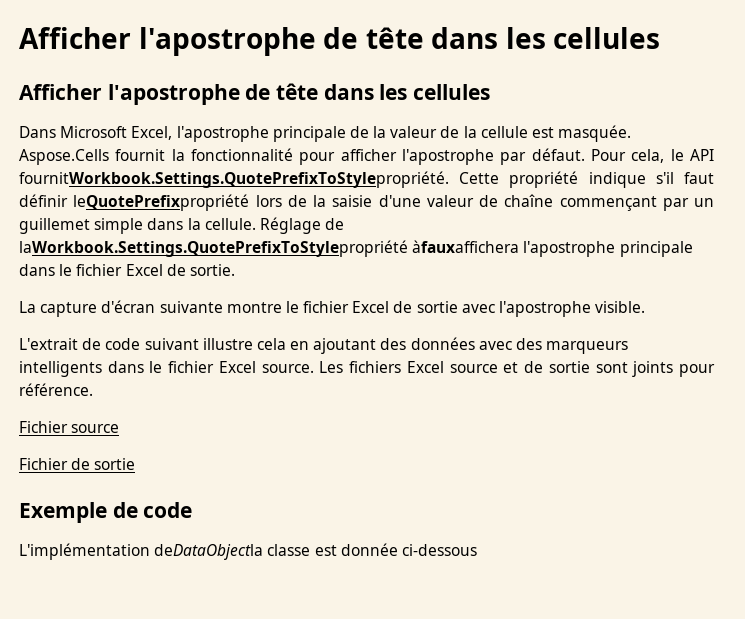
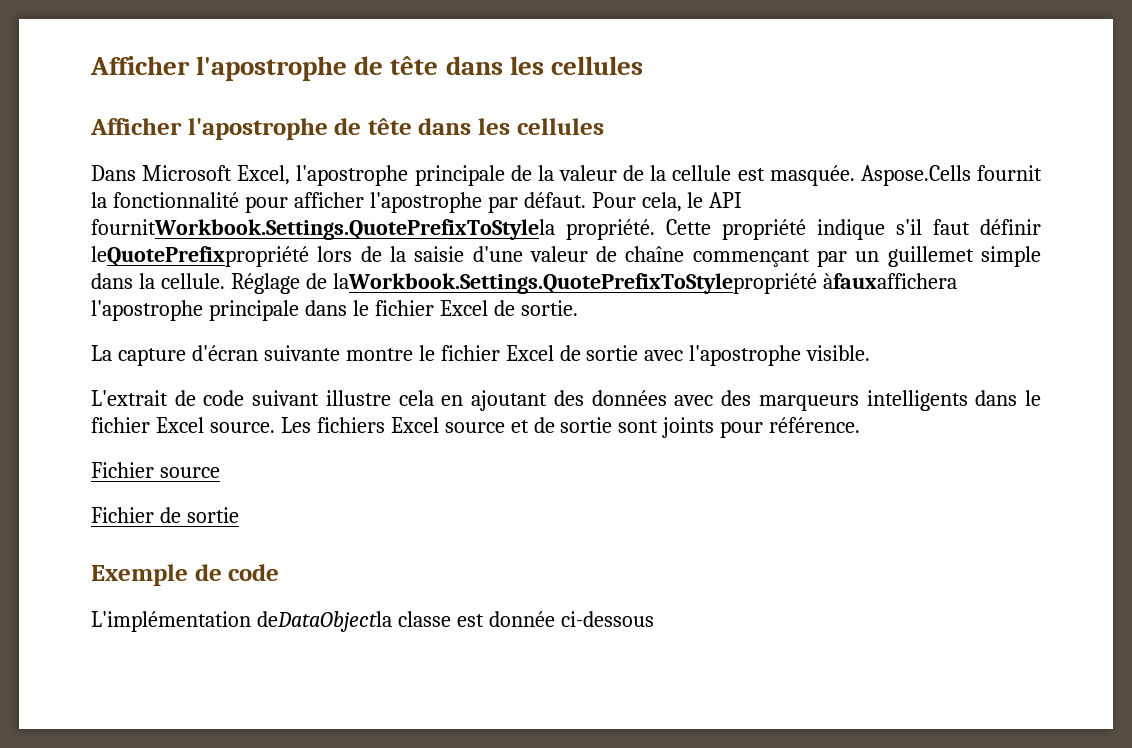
- Pour cela, le API fournitWorkbook.Settings.QuotePrefixToStylepropriété. Cette propriété indique s'il faut définir leQuotePrefixpropriété lors de la saisie d'une valeur de chaîne commençant par un guillemet simple dans la cellule.
+ Pour cela, le API fournitWorkbook.Settings.QuotePrefixToStylela propriété. Cette propriété indique s'il faut définir leQuotePrefixpropriété lors de la saisie d'une valeur de chaîne commençant par un guillemet simple dans la cellule.

